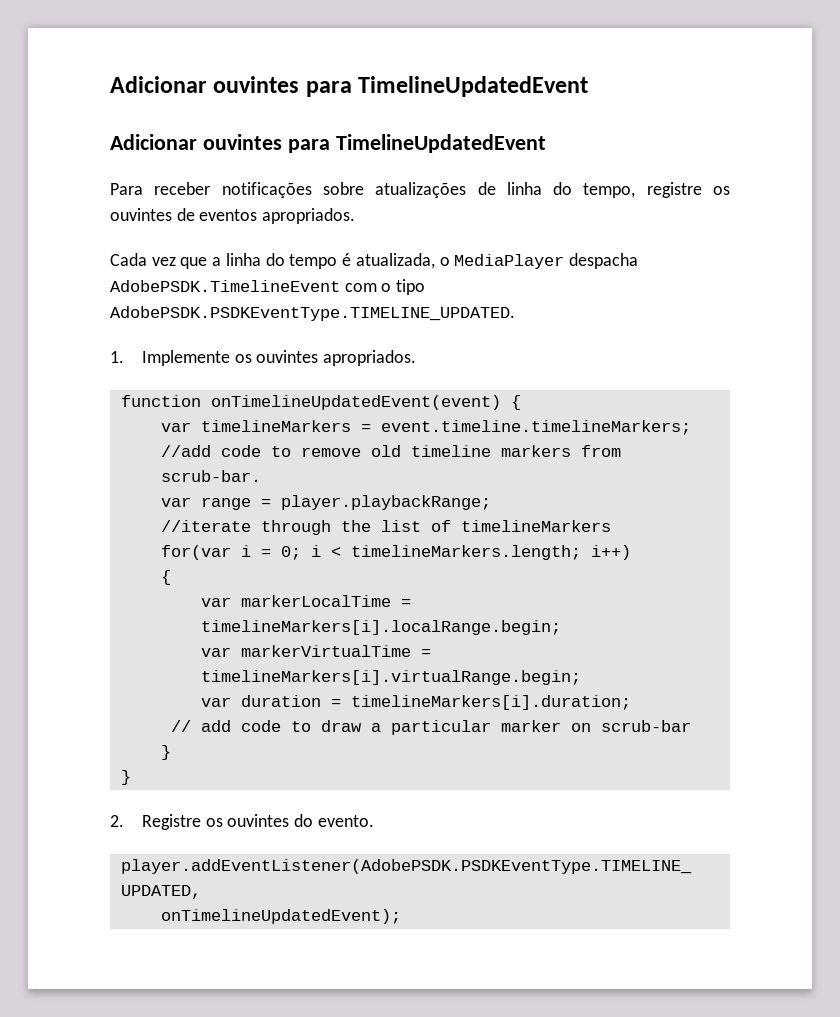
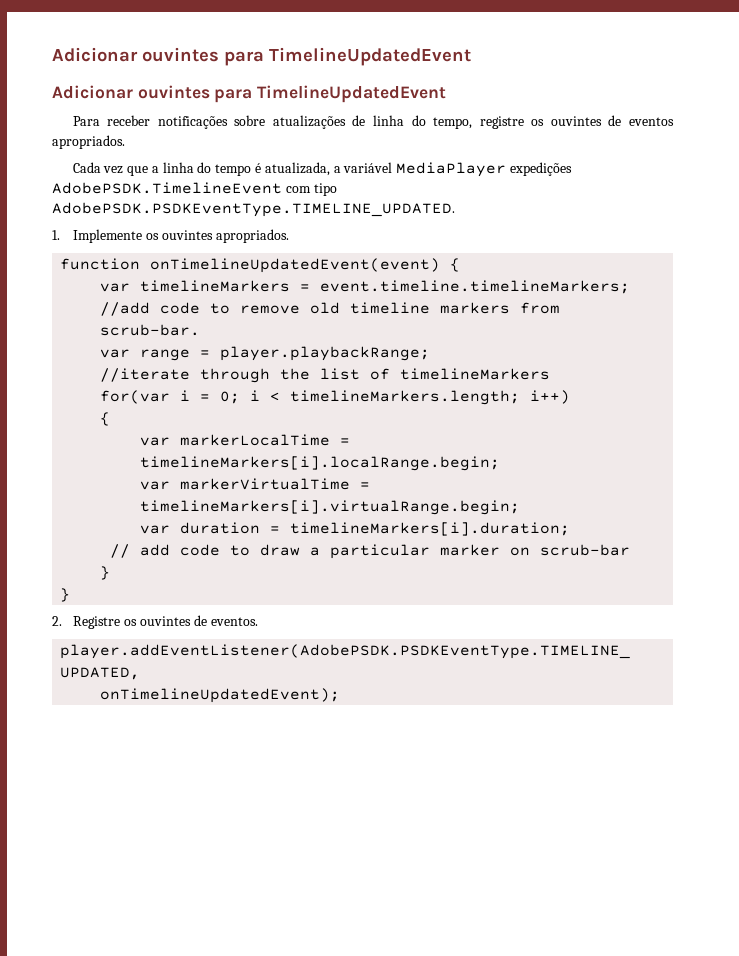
- Cada vez que a linha do tempo é atualizada, o MediaPlayer despacha AdobePSDK.TimelineEvent com o tipo AdobePSDK.PSDKEventType.TIMELINE_UPDATED.
+ Cada vez que a linha do tempo é atualizada, a variável MediaPlayer expedições AdobePSDK.TimelineEvent com tipo AdobePSDK.PSDKEventType.TIMELINE_UPDATED.
- 2. Registre os ouvintes do evento.
+ 2. Registre os ouvintes de eventos.

